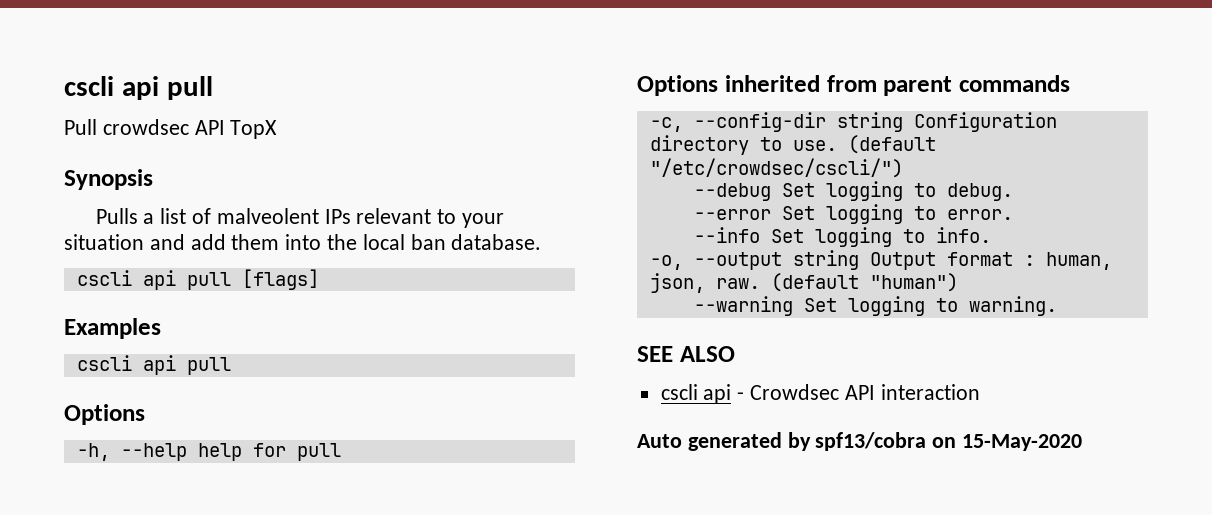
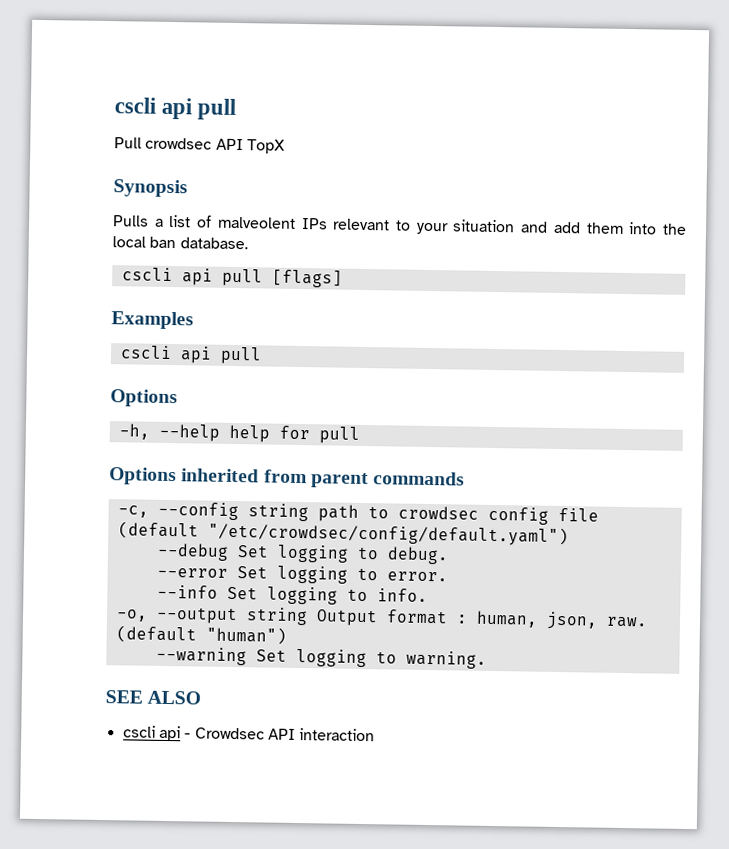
- -c, --config-dir string Configuration directory to use. (default "/etc/crowdsec/cscli/")
+ -c, --config string path to crowdsec config file (default "/etc/crowdsec/config/default.yaml")
- Auto generated by spf13/cobra on 15-May-2020

